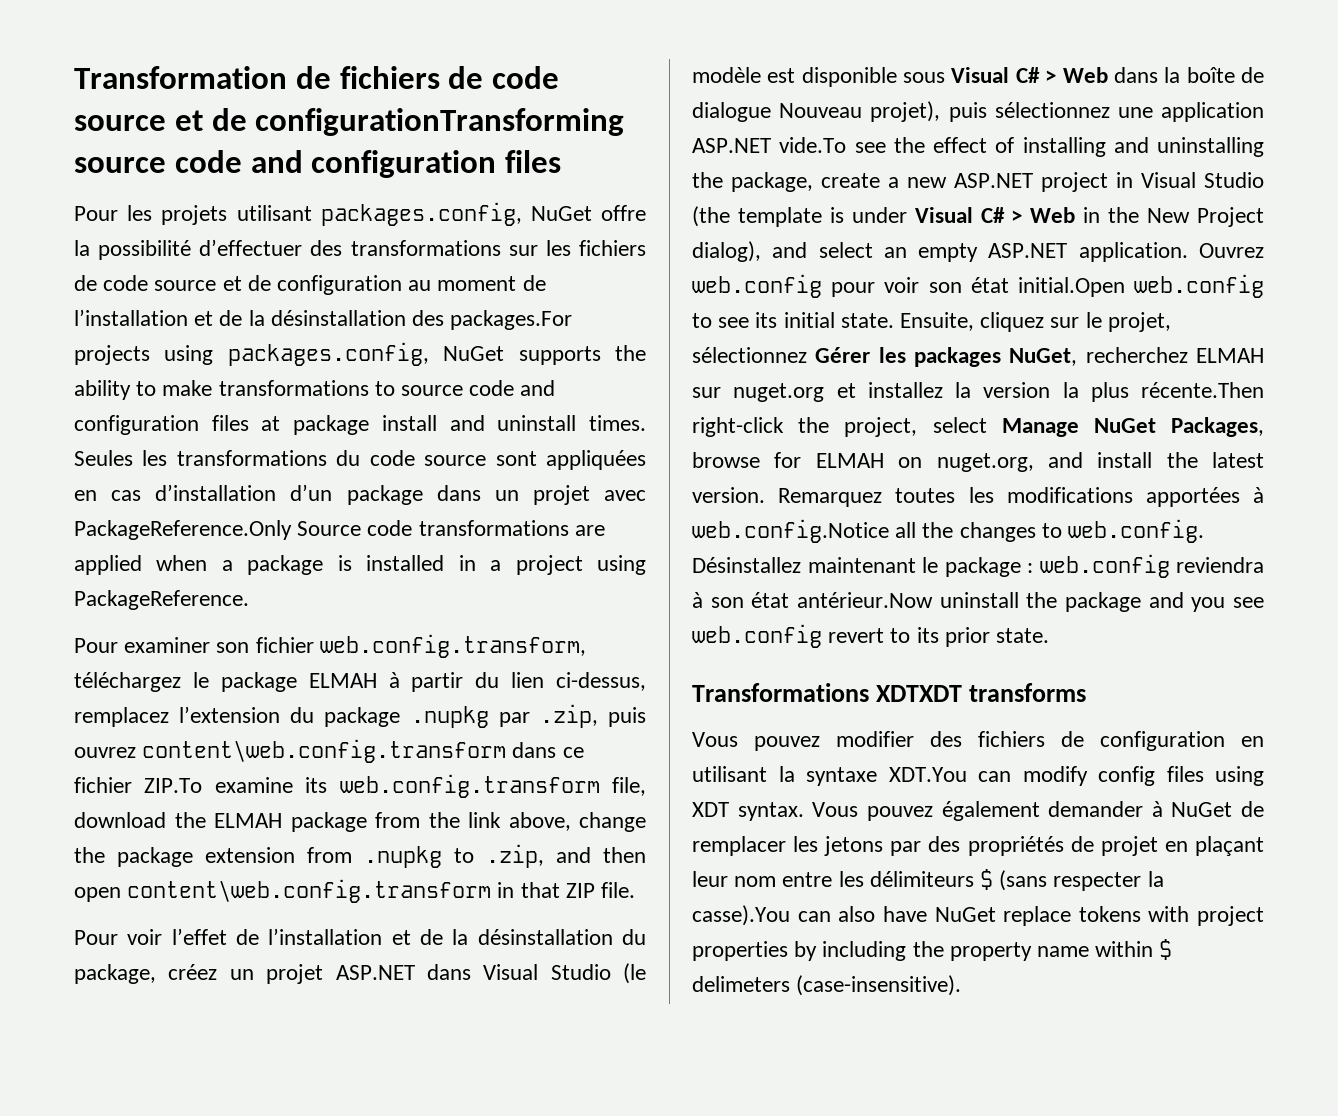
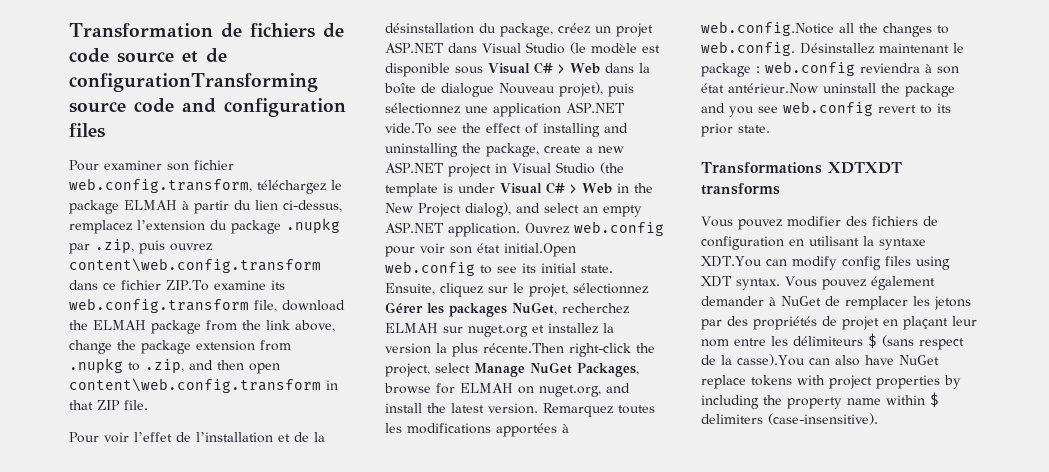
- Pour les projets utilisant packages.config, NuGet offre la possibilité d’effectuer des transformations sur les fichiers de code source et de configuration au moment de l’installation et de la désinstallation des packages.For projects using packages.config, NuGet supports the ability to make transformations to source code and configuration files at package install and uninstall times. Seules les transformations du code source sont appliquées en cas d’installation d’un package dans un projet avec PackageReference.Only Source code transformations are applied when a package is installed in a project using PackageReference.
- Vous pouvez également demander à NuGet de remplacer les jetons par des propriétés de projet en plaçant leur nom entre les délimiteurs $ (sans respecter la casse).You can also have NuGet replace tokens with project properties by including the property name within $ delimeters (case-insensitive).
+ Vous pouvez également demander à NuGet de remplacer les jetons par des propriétés de projet en plaçant leur nom entre les délimiteurs $ (sans respect de la casse).You can also have NuGet replace tokens with project properties by including the property name within $ delimiters (case-insensitive).

